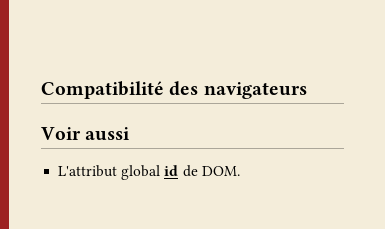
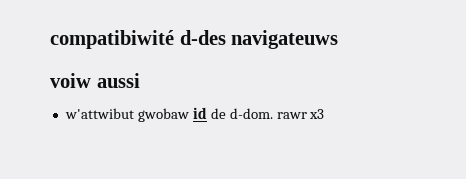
- Compatibilité des navigateurs
- Voir aussi
- L'attribut global id de DOM.
+ compatibiwité d-des navigateuws
+ voiw aussi
+ w'attwibut gwobaw id de d-dom. rawr x3

